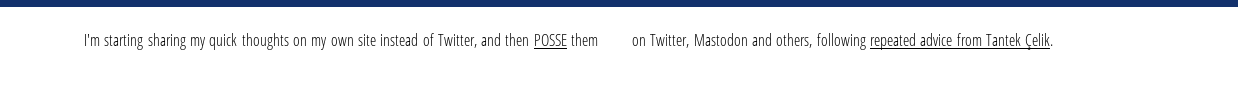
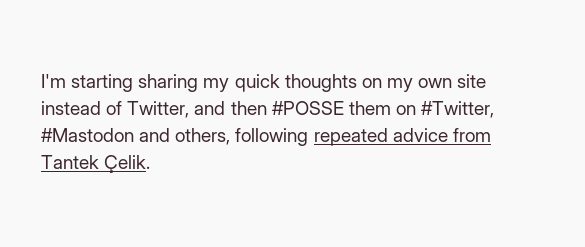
- I'm starting sharing my quick thoughts on my own site instead of Twitter, and then POSSE them on Twitter, Mastodon and others, following repeated advice from Tantek Çelik.
+ I'm starting sharing my quick thoughts on my own site instead of Twitter, and then #POSSE them on #Twitter, #Mastodon and others, following repeated advice from Tantek Çelik.

